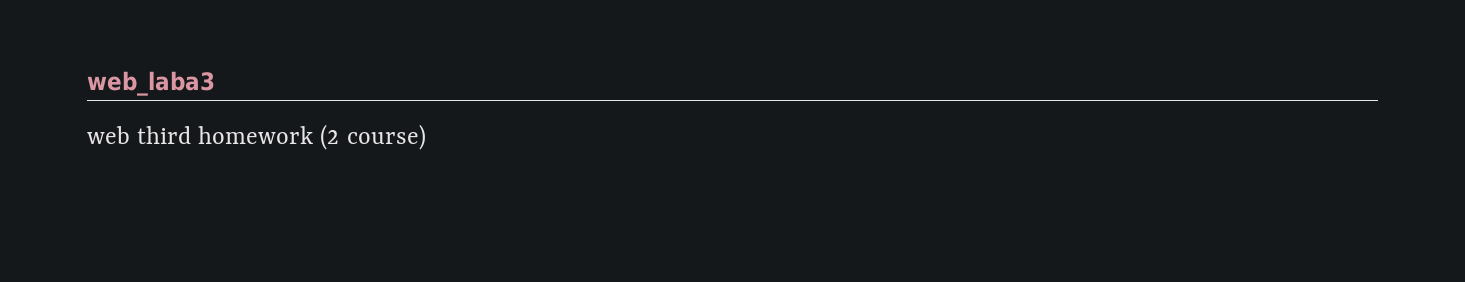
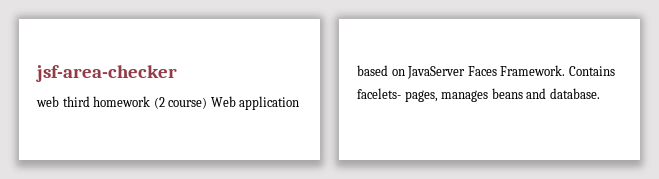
- web_laba3
+ jsf-area-checker
- web third homework (2 course)
+ web third homework (2 course) Web application based on JavaServer Faces Framework. Contains facelets- pages, manages beans and database.

